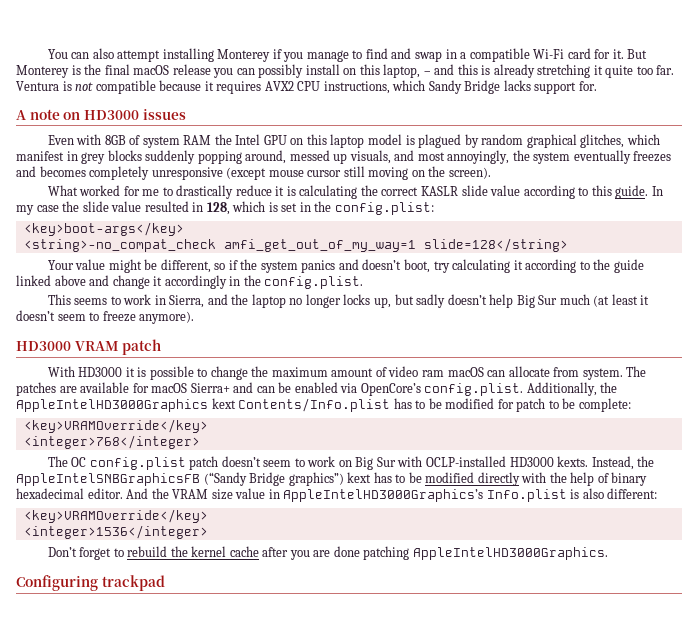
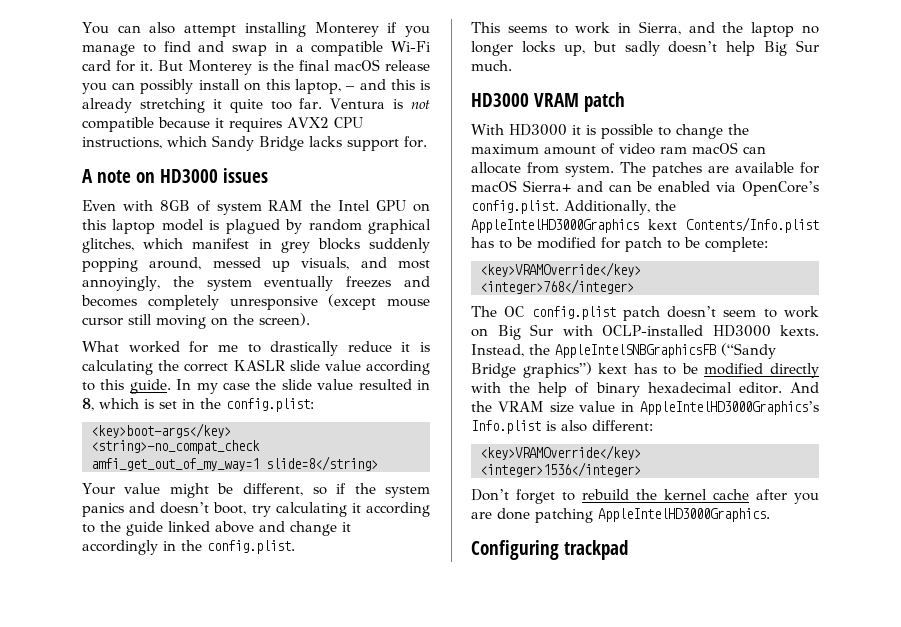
- In my case the slide value resulted in 128, which is set in the config.plist:
+ In my case the slide value resulted in 8, which is set in the config.plist:
- <string>-no_compat_check amfi_get_out_of_my_way=1 slide=128</string>
+ <string>-no_compat_check amfi_get_out_of_my_way=1 slide=8</string>
- This seems to work in Sierra, and the laptop no longer locks up, but sadly doesn’t help Big Sur much (at least it doesn’t seem to freeze anymore).
+ This seems to work in Sierra, and the laptop no longer locks up, but sadly doesn’t help Big Sur much.

